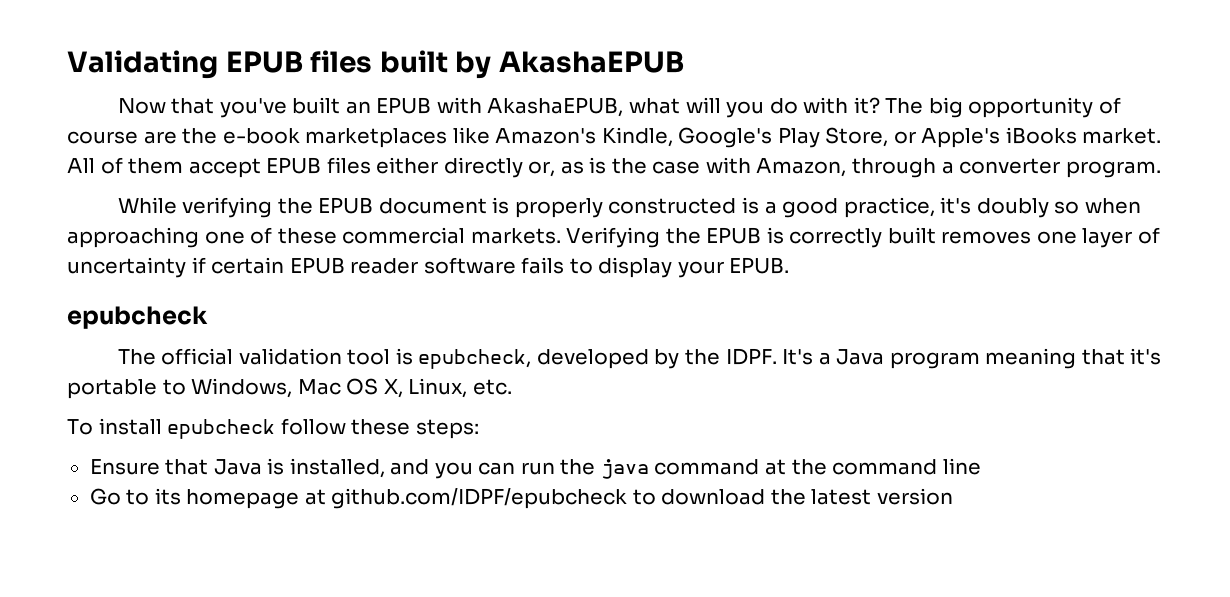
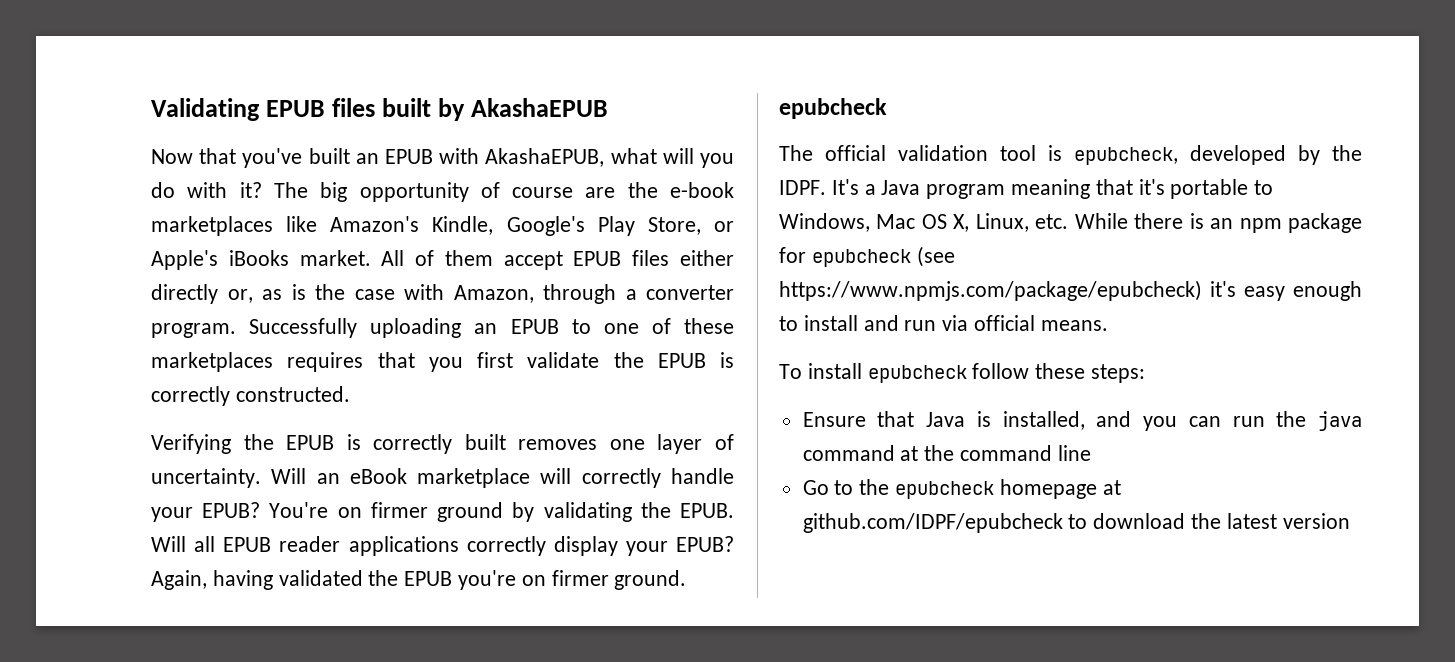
- All of them accept EPUB files either directly or, as is the case with Amazon, through a converter program.
- While verifying the EPUB document is properly constructed is a good practice, it's doubly so when approaching one of these commercial markets. Verifying the EPUB is correctly built removes one layer of uncertainty if certain EPUB reader software fails to display your EPUB.
+ All of them accept EPUB files either directly or, as is the case with Amazon, through a converter program. Successfully uploading an EPUB to one of these marketplaces requires that you first validate the EPUB is correctly constructed.
+ Verifying the EPUB is correctly built removes one layer of uncertainty. Will an eBook marketplace will correctly handle your EPUB? You're on firmer ground by validating the EPUB. Will all EPUB reader applications correctly display your EPUB? Again, having validated the EPUB you're on firmer ground.
- It's a Java program meaning that it's portable to Windows, Mac OS X, Linux, etc.
+ It's a Java program meaning that it's portable to Windows, Mac OS X, Linux, etc. While there is an npm package for epubcheck (see https://www.npmjs.com/package/epubcheck) it's easy enough to install and run via official means.
- Go to its homepage at github.com/IDPF/epubcheck to download the latest version
+ Go to the epubcheck homepage at github.com/IDPF/epubcheck to download the latest version

